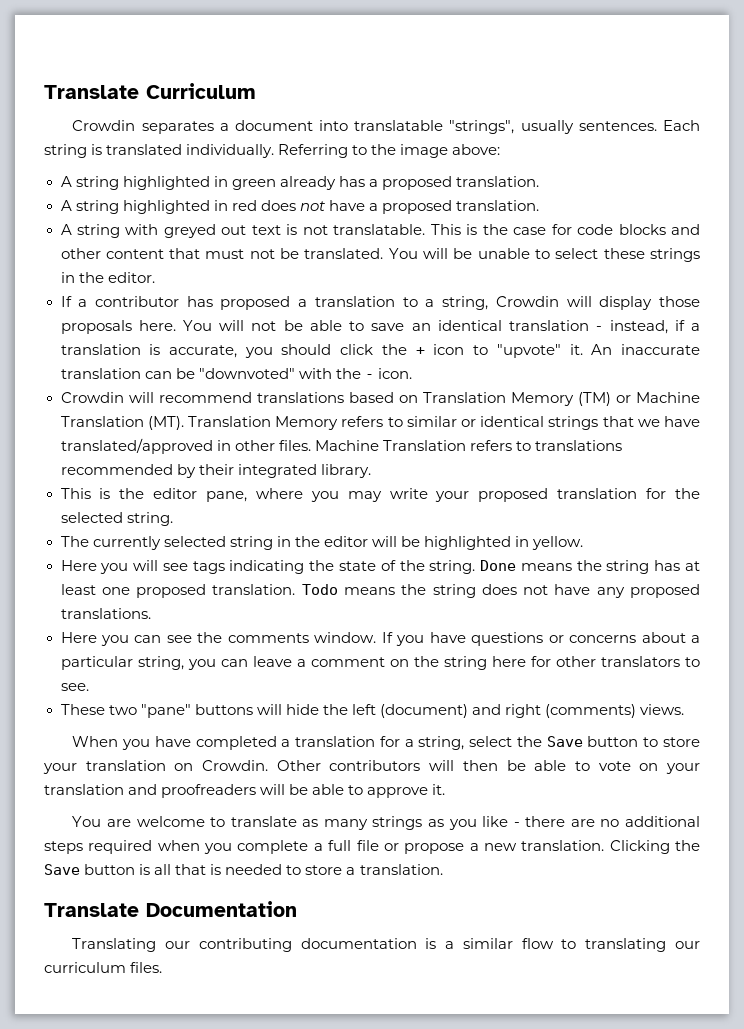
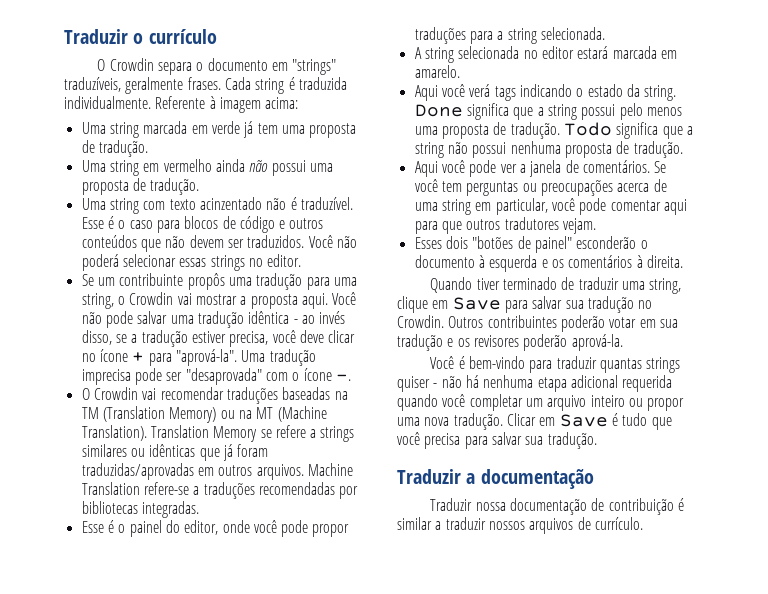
- Translate Curriculum
- Crowdin separates a document into translatable "strings", usually sentences. Each string is translated individually. Referring to the image above:
- A string highlighted in green already has a proposed translation.
- A string highlighted in red does not have a proposed translation.
- A string with greyed out text is not translatable. This is the case for code blocks and other content that must not be translated. You will be unable to select these strings in the editor.
- If a contributor has proposed a translation to a string, Crowdin will display those proposals here. You will not be able to save an identical translation - instead, if a translation is accurate, you should click the + icon to "upvote" it. An inaccurate translation can be "downvoted" with the - icon.
- Crowdin will recommend translations based on Translation Memory (TM) or Machine Translation (MT). Translation Memory refers to similar or identical strings that we have translated/approved in other files. Machine Translation refers to translations recommended by their integrated library.
- This is the editor pane, where you may write your proposed translation for the selected string.
- The currently selected string in the editor will be highlighted in yellow.
- Here you will see tags indicating the state of the string. Done means the string has at least one proposed translation. Todo means the string does not have any proposed translations.
- Here you can see the comments window. If you have questions or concerns about a particular string, you can leave a comment on the string here for other translators to see.
- These two "pane" buttons will hide the left (document) and right (comments) views.
- When you have completed a translation for a string, select the Save button to store your translation on Crowdin. Other contributors will then be able to vote on your translation and proofreaders will be able to approve it.
- You are welcome to translate as many strings as you like - there are no additional steps required when you complete a full file or propose a new translation. Clicking the Save button is all that is needed to store a translation.
- Translate Documentation
- Translating our contributing documentation is a similar flow to translating our curriculum files.
+ Traduzir o currículo
+ O Crowdin separa o documento em "strings" traduzíveis, geralmente frases. Cada string é traduzida individualmente. Referente à imagem acima:
+ Uma string marcada em verde já tem uma proposta de tradução.
+ Uma string em vermelho ainda não possui uma proposta de tradução.
+ Uma string com texto acinzentado não é traduzível. Esse é o caso para blocos de código e outros conteúdos que não devem ser traduzidos. Você não poderá selecionar essas strings no editor.
+ Se um contribuinte propôs uma tradução para uma string, o Crowdin vai mostrar a proposta aqui. Você não pode salvar uma tradução idêntica - ao invés disso, se a tradução estiver precisa, você deve clicar no ícone + para "aprová-la". Uma tradução imprecisa pode ser "desaprovada" com o ícone -.
+ O Crowdin vai recomendar traduções baseadas na TM (Translation Memory) ou na MT (Machine Translation). Translation Memory se refere a strings similares ou idênticas que já foram traduzidas/aprovadas em outros arquivos. Machine Translation refere-se a traduções recomendadas por bibliotecas integradas.
+ Esse é o painel do editor, onde você pode propor traduções para a string selecionada.
+ A string selecionada no editor estará marcada em amarelo.
+ Aqui você verá tags indicando o estado da string. Done significa que a string possui pelo menos uma proposta de tradução. Todo significa que a string não possui nenhuma proposta de tradução.
+ Aqui você pode ver a janela de comentários. Se você tem perguntas ou preocupações acerca de uma string em particular, você pode comentar aqui para que outros tradutores vejam.
+ Esses dois "botões de painel" esconderão o documento à esquerda e os comentários à direita.
+ Quando tiver terminado de traduzir uma string, clique em Save para salvar sua tradução no Crowdin. Outros contribuintes poderão votar em sua tradução e os revisores poderão aprová-la.
+ Você é bem-vindo para traduzir quantas strings quiser - não há nenhuma etapa adicional requerida quando você completar um arquivo inteiro ou propor uma nova tradução. Clicar em Save é tudo que você precisa para salvar sua tradução.
+ Traduzir a documentação
+ Traduzir nossa documentação de contribuição é similar a traduzir nossos arquivos de currículo.

